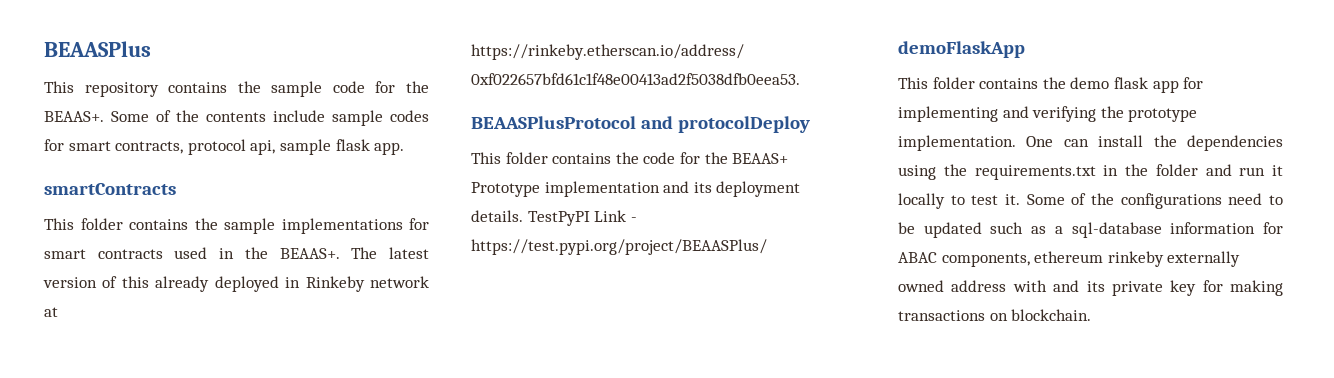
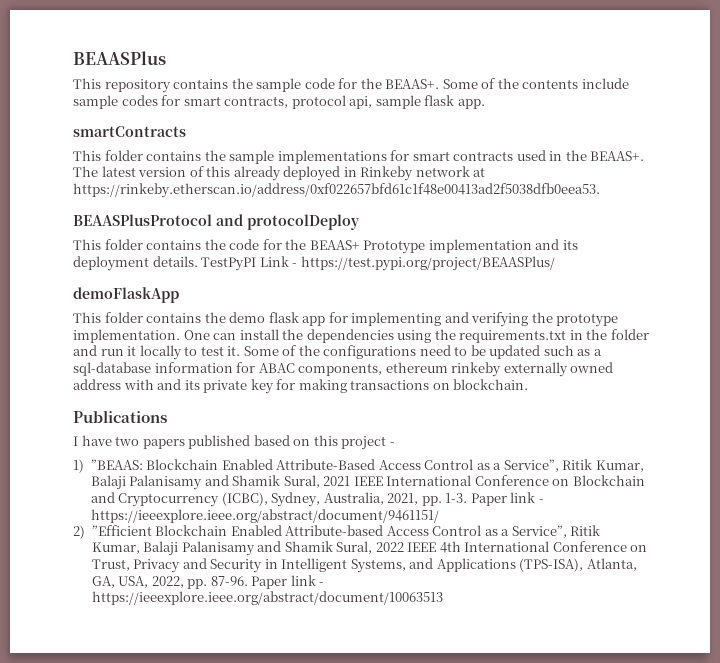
+ Publications
+ I have two papers published based on this project -
+ 1) ”BEAAS: Blockchain Enabled Attribute-Based Access Control as a Service”, Ritik Kumar, Balaji Palanisamy and Shamik Sural, 2021 IEEE International Conference on Blockchain and Cryptocurrency (ICBC), Sydney, Australia, 2021, pp. 1-3. Paper link - https://ieeexplore.ieee.org/abstract/document/9461151/
+ 2) ”Efficient Blockchain Enabled Attribute-based Access Control as a Service”, Ritik Kumar, Balaji Palanisamy and Shamik Sural, 2022 IEEE 4th International Conference on Trust, Privacy and Security in Intelligent Systems, and Applications (TPS-ISA), Atlanta, GA, USA, 2022, pp. 87-96. Paper link - https://ieeexplore.ieee.org/abstract/document/10063513

